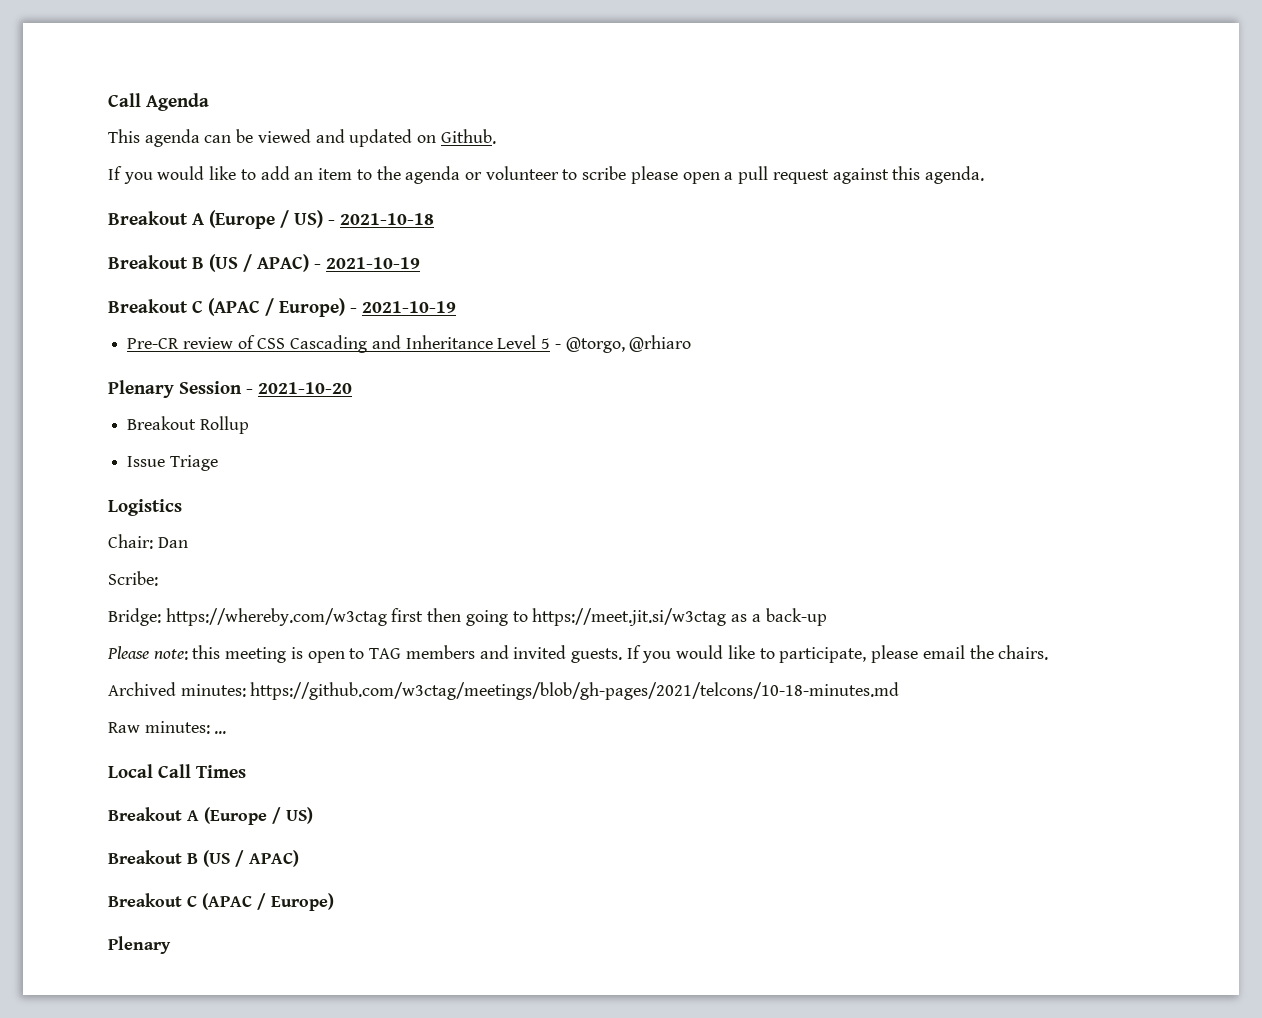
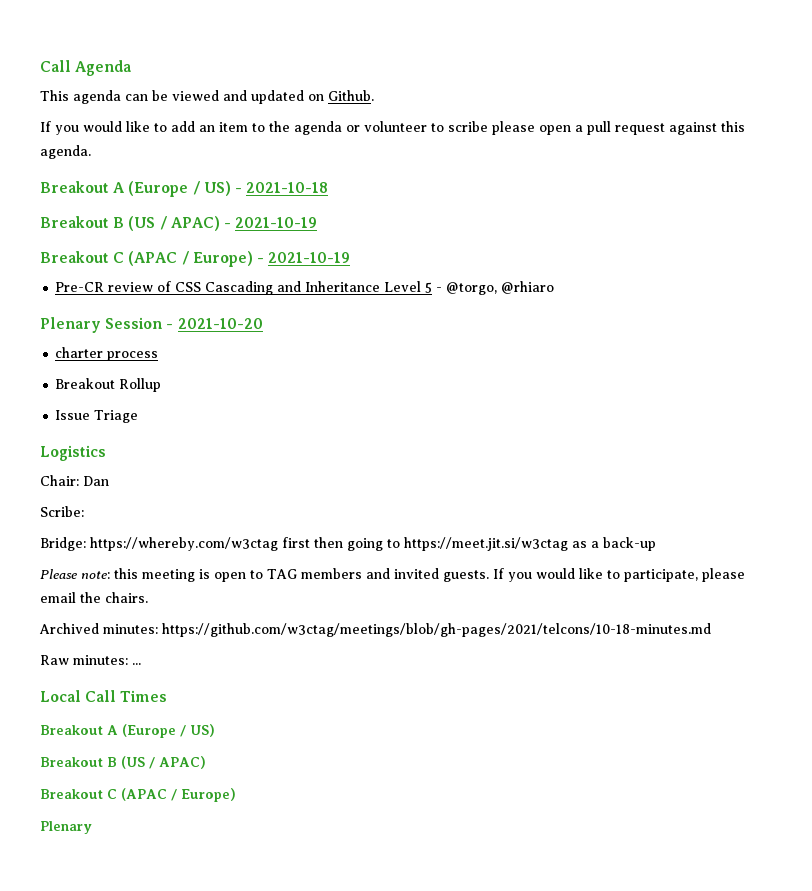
+ charter process

